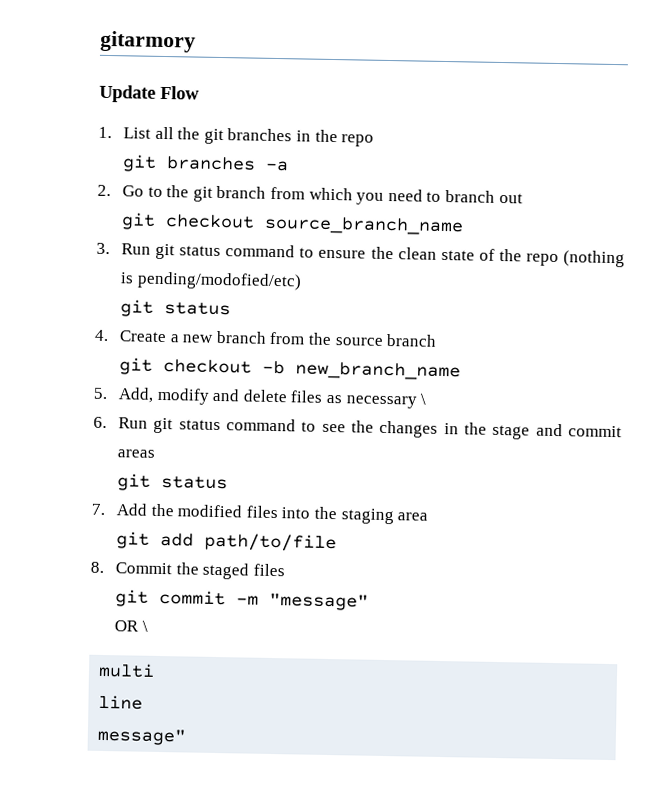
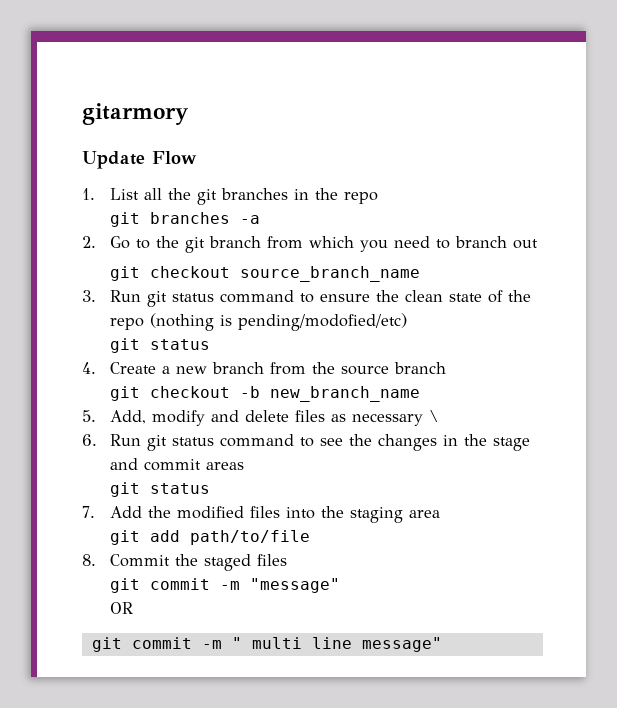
- OR \
- multi
- line
- message"
+ OR
+ git commit -m " multi line message"

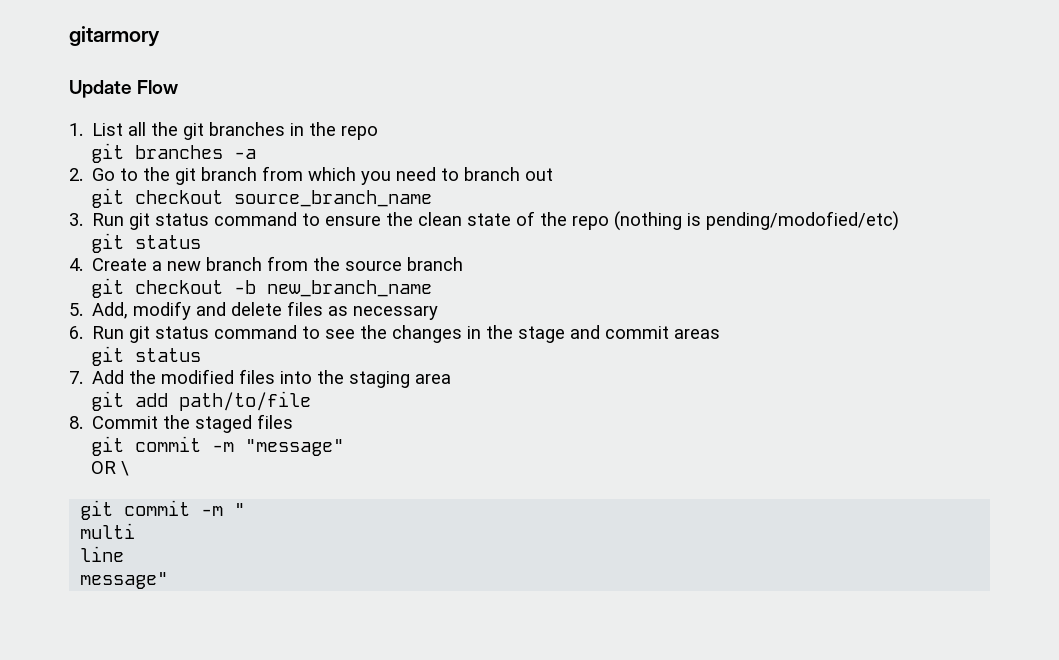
- 5. Add, modify and delete files as necessary \
+ 5. Add, modify and delete files as necessary
- OR
+ OR \
- git commit -m " multi line message"
+ git commit -m "
+ multi
+ line
+ message"

